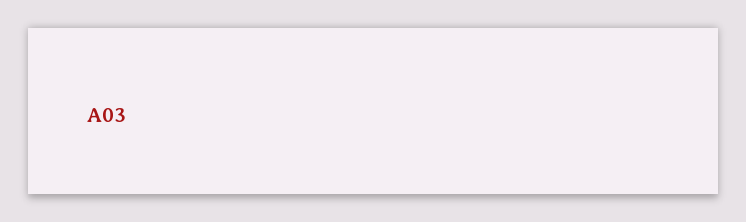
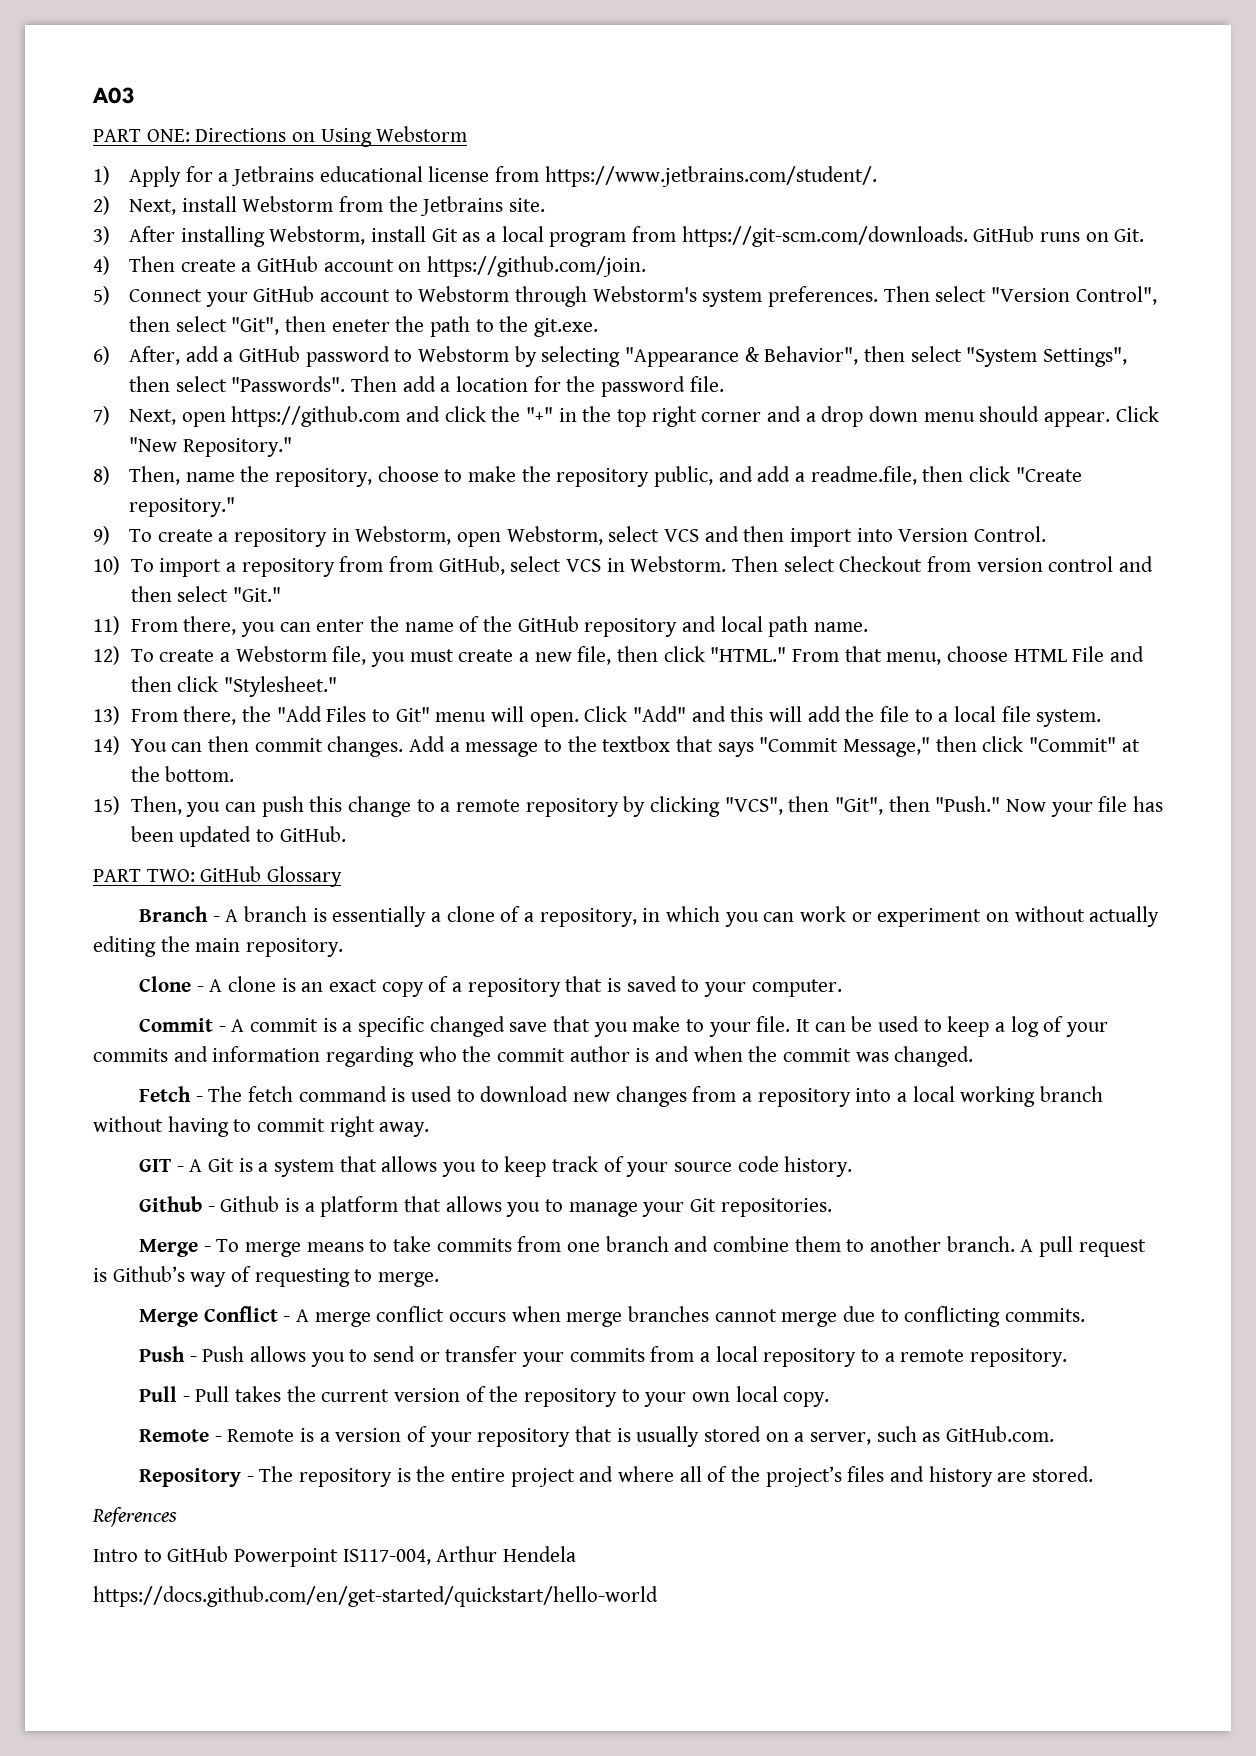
+ PART ONE: Directions on Using Webstorm
+ 1) Apply for a Jetbrains educational license from https://www.jetbrains.com/student/.
+ 2) Next, install Webstorm from the Jetbrains site.
+ 3) After installing Webstorm, install Git as a local program from https://git-scm.com/downloads. GitHub runs on Git.
+ 4) Then create a GitHub account on https://github.com/join.
+ 5) Connect your GitHub account to Webstorm through Webstorm's system preferences. Then select "Version Control", then select "Git", then eneter the path to the git.exe.
+ 6) After, add a GitHub password to Webstorm by selecting "Appearance & Behavior", then select "System Settings", then select "Passwords". Then add a location for the password file.
+ 7) Next, open https://github.com and click the "+" in the top right corner and a drop down menu should appear. Click "New Repository."
+ 8) Then, name the repository, choose to make the repository public, and add a readme.file, then click "Create repository."
+ 9) To create a repository in Webstorm, open Webstorm, select VCS and then import into Version Control.
+ 10) To import a repository from from GitHub, select VCS in Webstorm. Then select Checkout from version control and then select "Git."
+ 11) From there, you can enter the name of the GitHub repository and local path name.
+ 12) To create a Webstorm file, you must create a new file, then click "HTML." From that menu, choose HTML File and then click "Stylesheet."
+ 13) From there, the "Add Files to Git" menu will open. Click "Add" and this will add the file to a local file system.
+ 14) You can then commit changes. Add a message to the textbox that says "Commit Message," then click "Commit" at the bottom.
+ 15) Then, you can push this change to a remote repository by clicking "VCS", then "Git", then "Push." Now your file has been updated to GitHub.
+ PART TWO: GitHub Glossary
+ Branch - A branch is essentially a clone of a repository, in which you can work or experiment on without actually editing the main repository.
+ Clone - A clone is an exact copy of a repository that is saved to your computer.
+ Commit - A commit is a specific changed save that you make to your file. It can be used to keep a log of your commits and information regarding who the commit author is and when the commit was changed.
+ Fetch - The fetch command is used to download new changes from a repository into a local working branch without having to commit right away.
+ GIT - A Git is a system that allows you to keep track of your source code history.
+ Github - Github is a platform that allows you to manage your Git repositories.
+ Merge - To merge means to take commits from one branch and combine them to another branch. A pull request is Github’s way of requesting to merge.
+ Merge Conflict - A merge conflict occurs when merge branches cannot merge due to conflicting commits.
+ Push - Push allows you to send or transfer your commits from a local repository to a remote repository.
+ Pull - Pull takes the current version of the repository to your own local copy.
+ Remote - Remote is a version of your repository that is usually stored on a server, such as GitHub.com.
+ Repository - The repository is the entire project and where all of the project’s files and history are stored.
+ References
+ Intro to GitHub Powerpoint IS117-004, Arthur Hendela
+ https://docs.github.com/en/get-started/quickstart/hello-world

